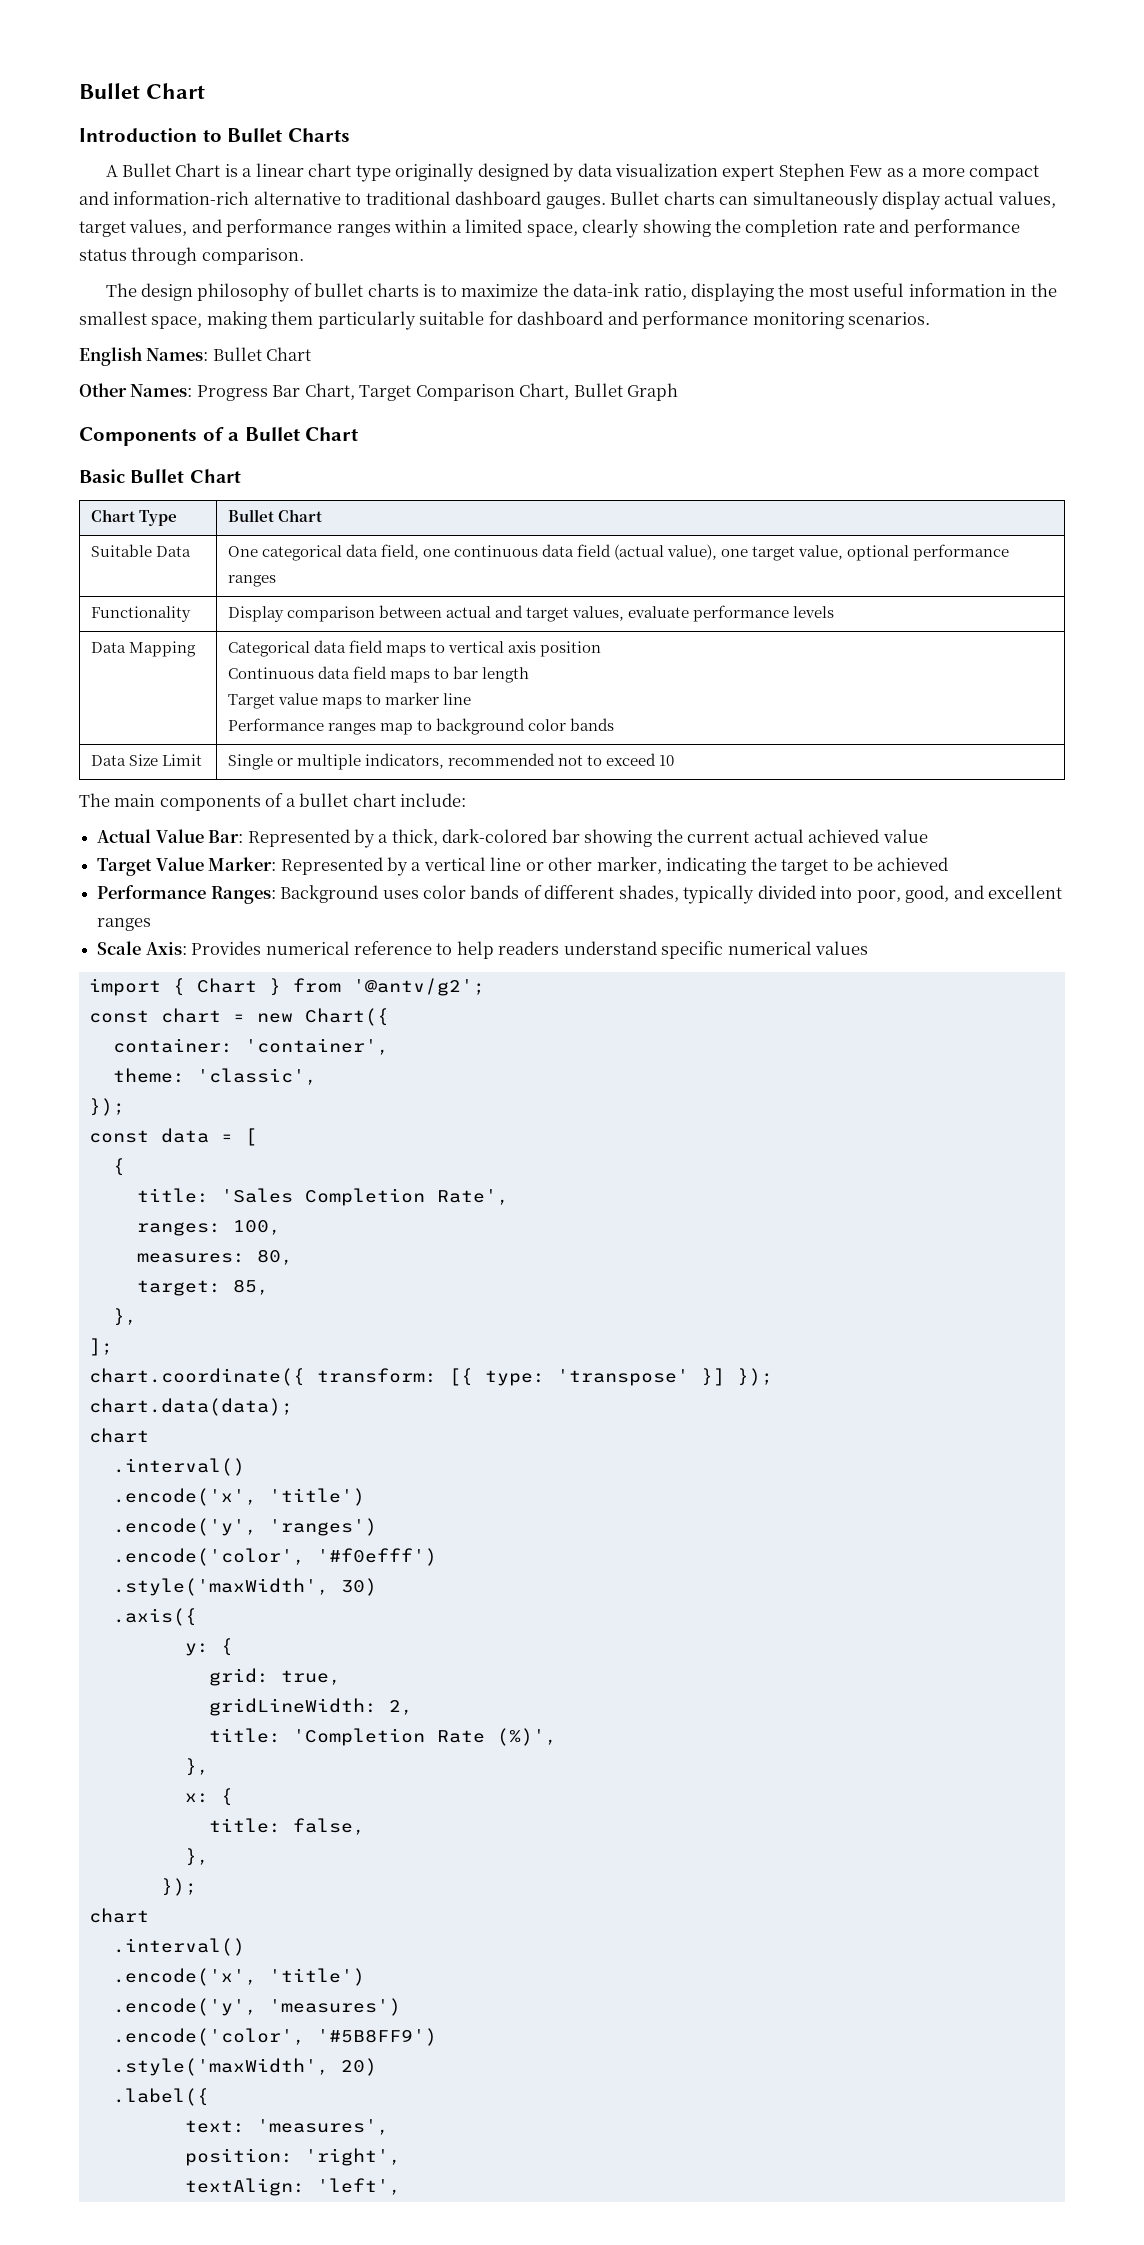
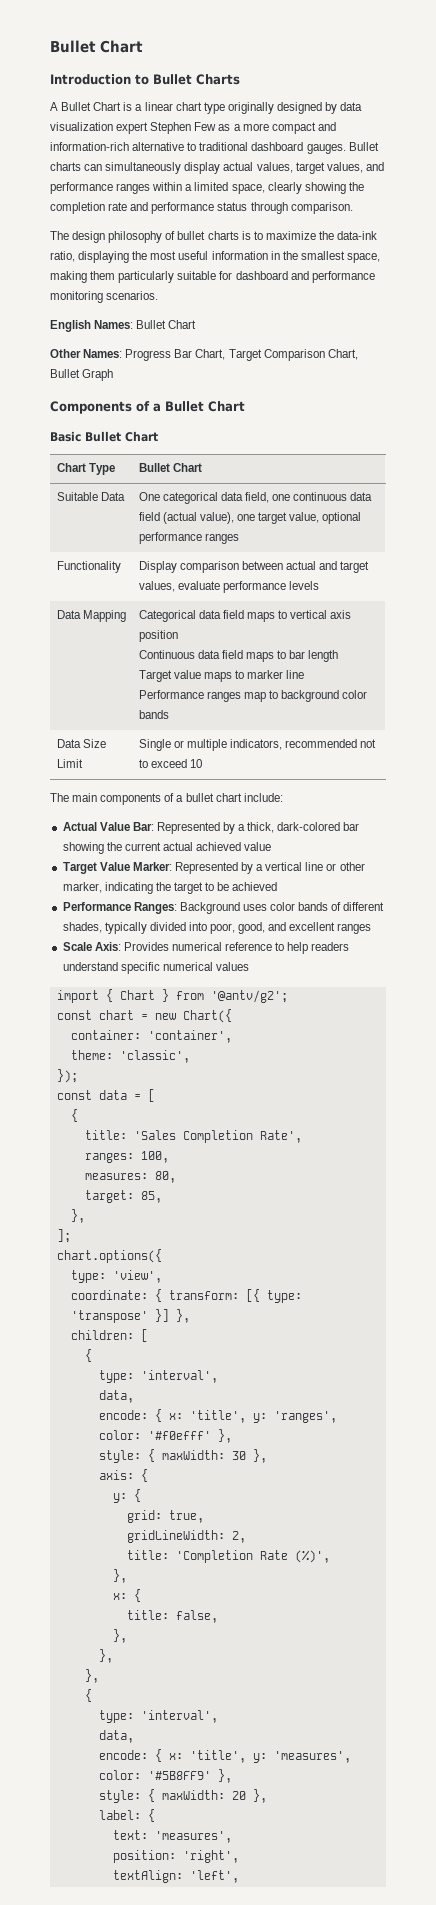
- chart.coordinate({ transform: [{ type: 'transpose' }] });
- chart.data(data);
- chart
- .interval()
- .encode('x', 'title')
- .encode('y', 'ranges')
- .encode('color', '#f0efff')
- .style('maxWidth', 30)
- .axis({
+ chart.options({
+ type: 'view',
+ coordinate: { transform: [{ type: 'transpose' }] },
+ children: [
+ {
+ type: 'interval',
+ data,
+ encode: { x: 'title', y: 'ranges', color: '#f0efff' },
+ style: { maxWidth: 30 },
+ axis: {
  title: false,
  },
- });
- chart
- .interval()
- .encode('x', 'title')
- .encode('y', 'measures')
- .encode('color', '#5B8FF9')
- .style('maxWidth', 20)
- .label({
+ },
+ },
+ {
+ type: 'interval',
+ data,
+ encode: { x: 'title', y: 'measures', color: '#5B8FF9' },
+ style: { maxWidth: 20 },
+ label: {

